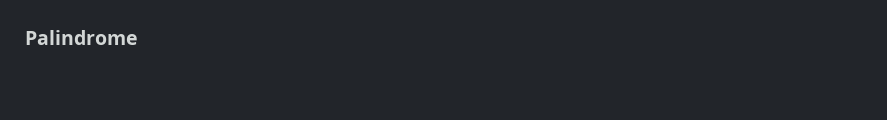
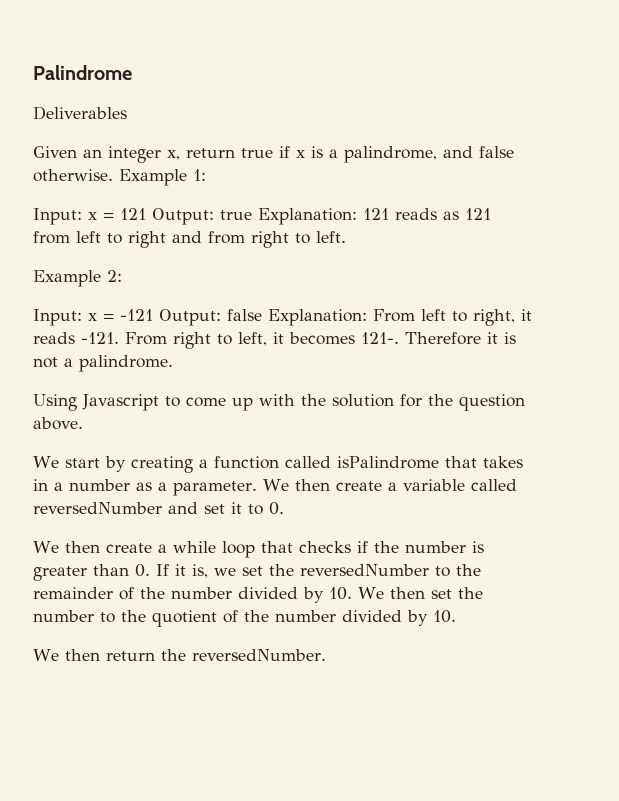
+ Deliverables
+ Given an integer x, return true if x is a palindrome, and false otherwise. Example 1:
+ Input: x = 121 Output: true Explanation: 121 reads as 121 from left to right and from right to left.
+ Example 2:
+ Input: x = -121 Output: false Explanation: From left to right, it reads -121. From right to left, it becomes 121-. Therefore it is not a palindrome.
+ Using Javascript to come up with the solution for the question above.
+ We start by creating a function called isPalindrome that takes in a number as a parameter. We then create a variable called reversedNumber and set it to 0.
+ We then create a while loop that checks if the number is greater than 0. If it is, we set the reversedNumber to the remainder of the number divided by 10. We then set the number to the quotient of the number divided by 10.
+ We then return the reversedNumber.

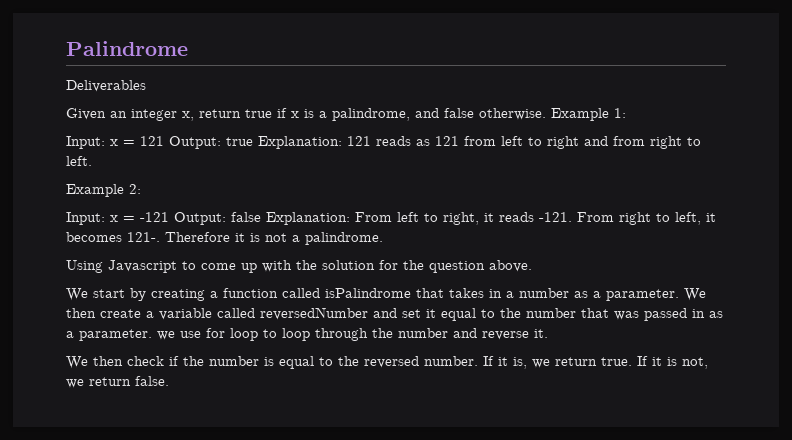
- We then create a variable called reversedNumber and set it to 0.
- We then create a while loop that checks if the number is greater than 0. If it is, we set the reversedNumber to the remainder of the number divided by 10. We then set the number to the quotient of the number divided by 10.
- We then return the reversedNumber.
+ We then create a variable called reversedNumber and set it equal to the number that was passed in as a parameter. we use for loop to loop through the number and reverse it.
+ We then check if the number is equal to the reversed number. If it is, we return true. If it is not, we return false.

